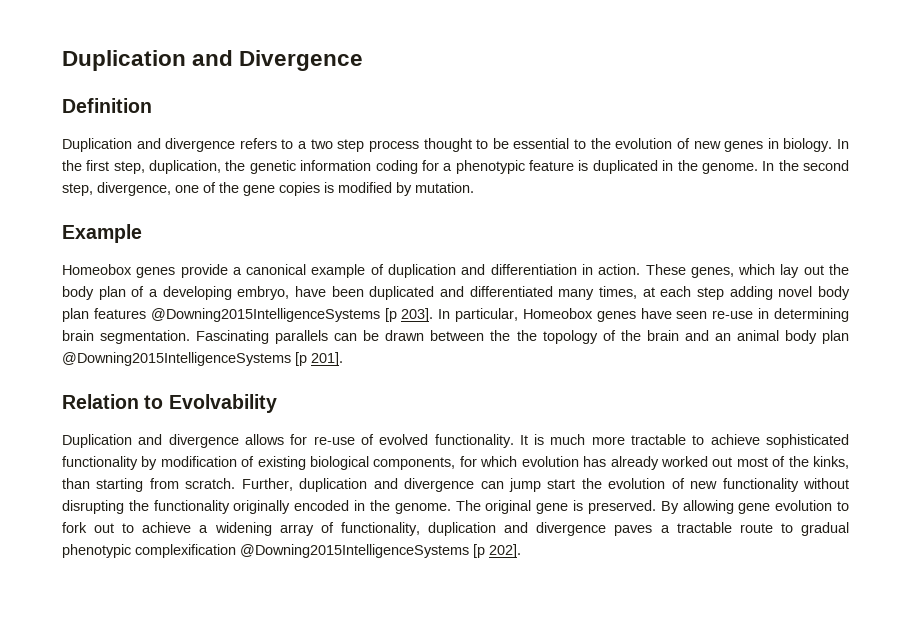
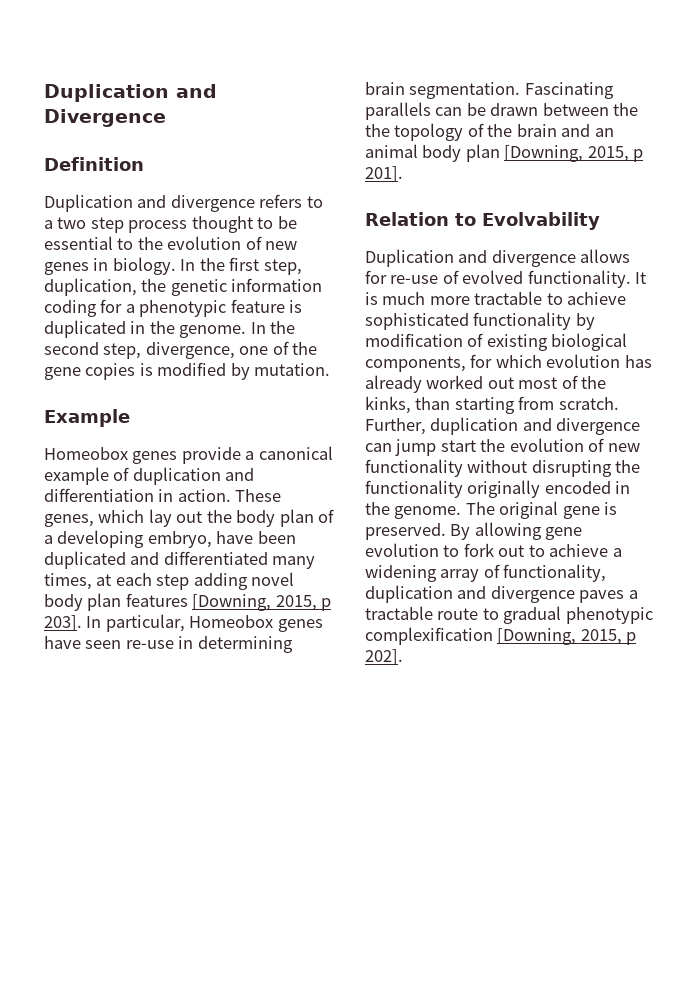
- These genes, which lay out the body plan of a developing embryo, have been duplicated and differentiated many times, at each step adding novel body plan features @Downing2015IntelligenceSystems [p 203].
+ These genes, which lay out the body plan of a developing embryo, have been duplicated and differentiated many times, at each step adding novel body plan features [Downing, 2015, p 203].
- Fascinating parallels can be drawn between the the topology of the brain and an animal body plan @Downing2015IntelligenceSystems [p 201].
+ Fascinating parallels can be drawn between the the topology of the brain and an animal body plan [Downing, 2015, p 201].
- By allowing gene evolution to fork out to achieve a widening array of functionality, duplication and divergence paves a tractable route to gradual phenotypic complexification @Downing2015IntelligenceSystems [p 202].
+ By allowing gene evolution to fork out to achieve a widening array of functionality, duplication and divergence paves a tractable route to gradual phenotypic complexification [Downing, 2015, p 202].

